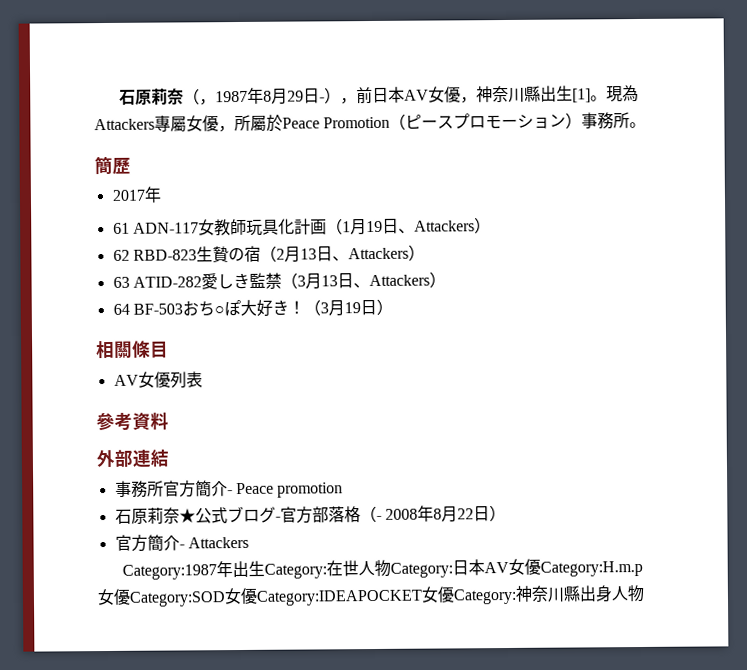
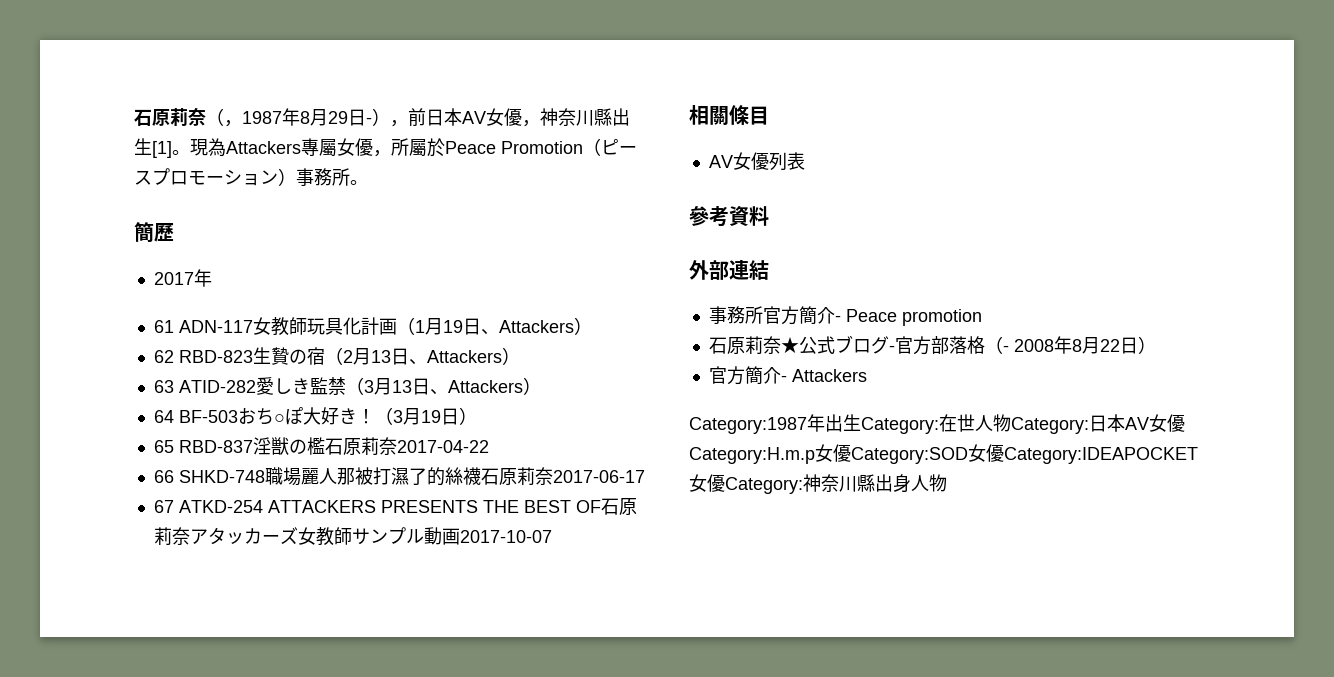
+ 65 RBD-837淫獣の檻石原莉奈2017-04-22
+ 66 SHKD-748職場麗人那被打濕了的絲襪石原莉奈2017-06-17
+ 67 ATKD-254 ATTACKERS PRESENTS THE BEST OF石原莉奈アタッカーズ女教師サンプル動画2017-10-07

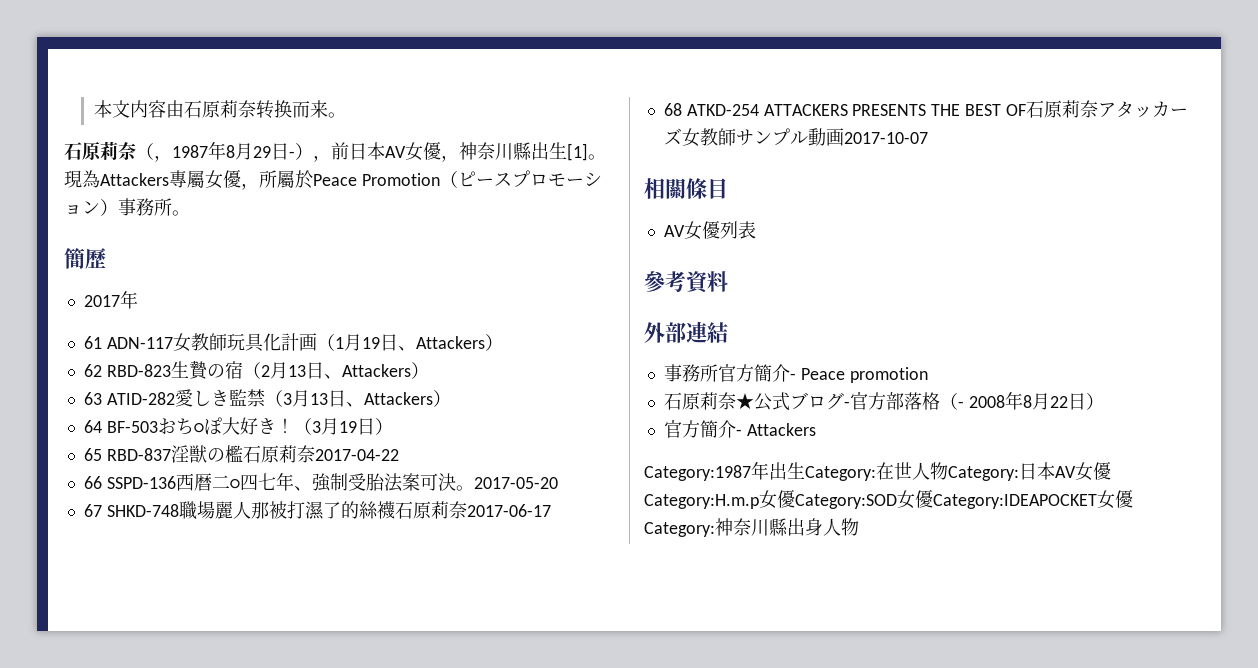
+ 本文内容由石原莉奈转换而来。
- 66 SHKD-748職場麗人那被打濕了的絲襪石原莉奈2017-06-17
+ 66 SSPD-136西暦二○四七年、強制受胎法案可決。2017-05-20
+ 67 SHKD-748職場麗人那被打濕了的絲襪石原莉奈2017-06-17
- 67 ATKD-254 ATTACKERS PRESENTS THE BEST OF石原莉奈アタッカーズ女教師サンプル動画2017-10-07
+ 68 ATKD-254 ATTACKERS PRESENTS THE BEST OF石原莉奈アタッカーズ女教師サンプル動画2017-10-07

